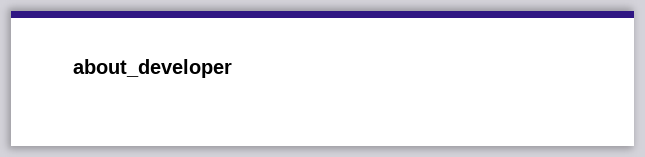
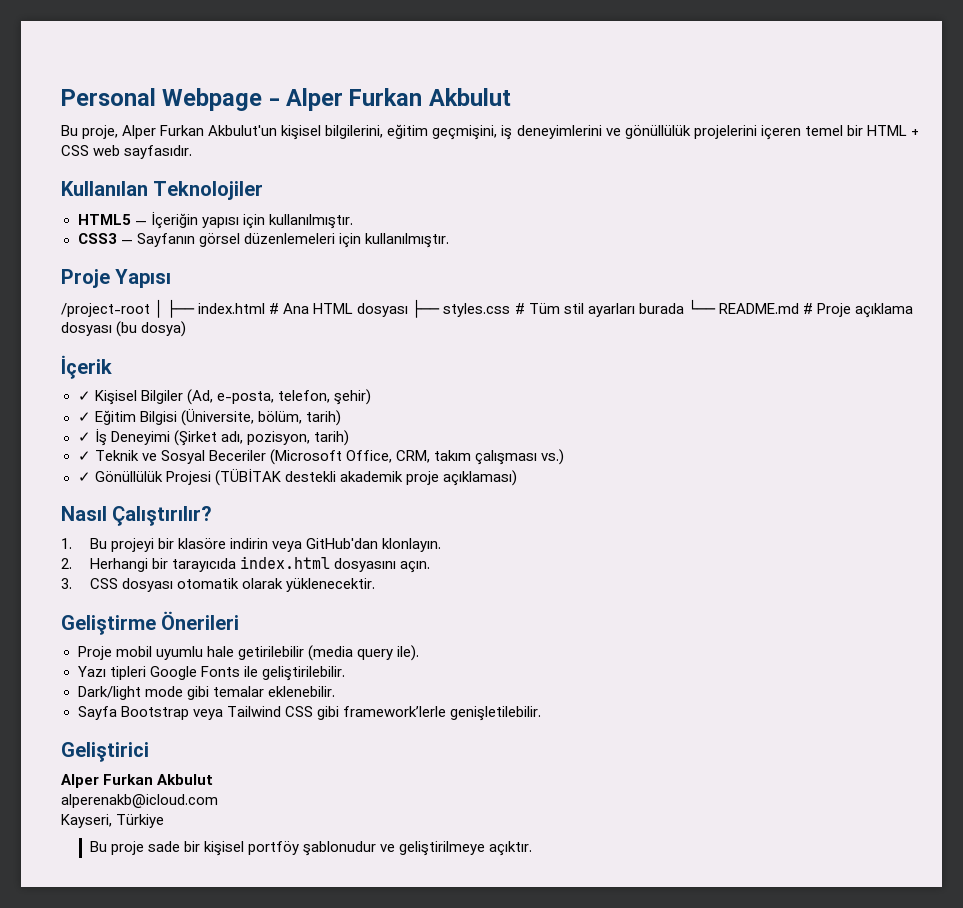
- about_developer
+ Personal Webpage - Alper Furkan Akbulut
+ Bu proje, Alper Furkan Akbulut'un kişisel bilgilerini, eğitim geçmişini, iş deneyimlerini ve gönüllülük projelerini içeren temel bir HTML + CSS web sayfasıdır.
+ Kullanılan Teknolojiler
+ HTML5 — İçeriğin yapısı için kullanılmıştır.
+ CSS3 — Sayfanın görsel düzenlemeleri için kullanılmıştır.
+ Proje Yapısı
+ /project-root │ ├── index.html # Ana HTML dosyası ├── styles.css # Tüm stil ayarları burada └── README.md # Proje açıklama dosyası (bu dosya)
+ İçerik
+ ✓ Kişisel Bilgiler (Ad, e-posta, telefon, şehir)
+ ✓ Eğitim Bilgisi (Üniversite, bölüm, tarih)
+ ✓ İş Deneyimi (Şirket adı, pozisyon, tarih)
+ ✓ Teknik ve Sosyal Beceriler (Microsoft Office, CRM, takım çalışması vs.)
+ ✓ Gönüllülük Projesi (TÜBİTAK destekli akademik proje açıklaması)
+ Nasıl Çalıştırılır?
+ 1. Bu projeyi bir klasöre indirin veya GitHub'dan klonlayın.
+ 2. Herhangi bir tarayıcıda index.html dosyasını açın.
+ 3. CSS dosyası otomatik olarak yüklenecektir.
+ Geliştirme Önerileri
+ Proje mobil uyumlu hale getirilebilir (media query ile).
+ Yazı tipleri Google Fonts ile geliştirilebilir.
+ Dark/light mode gibi temalar eklenebilir.
+ Sayfa Bootstrap veya Tailwind CSS gibi framework’lerle genişletilebilir.
+ Geliştirici
+ Alper Furkan Akbulut
+ alperenakb@icloud.com
+ Kayseri, Türkiye
+ Bu proje sade bir kişisel portföy şablonudur ve geliştirilmeye açıktır.

